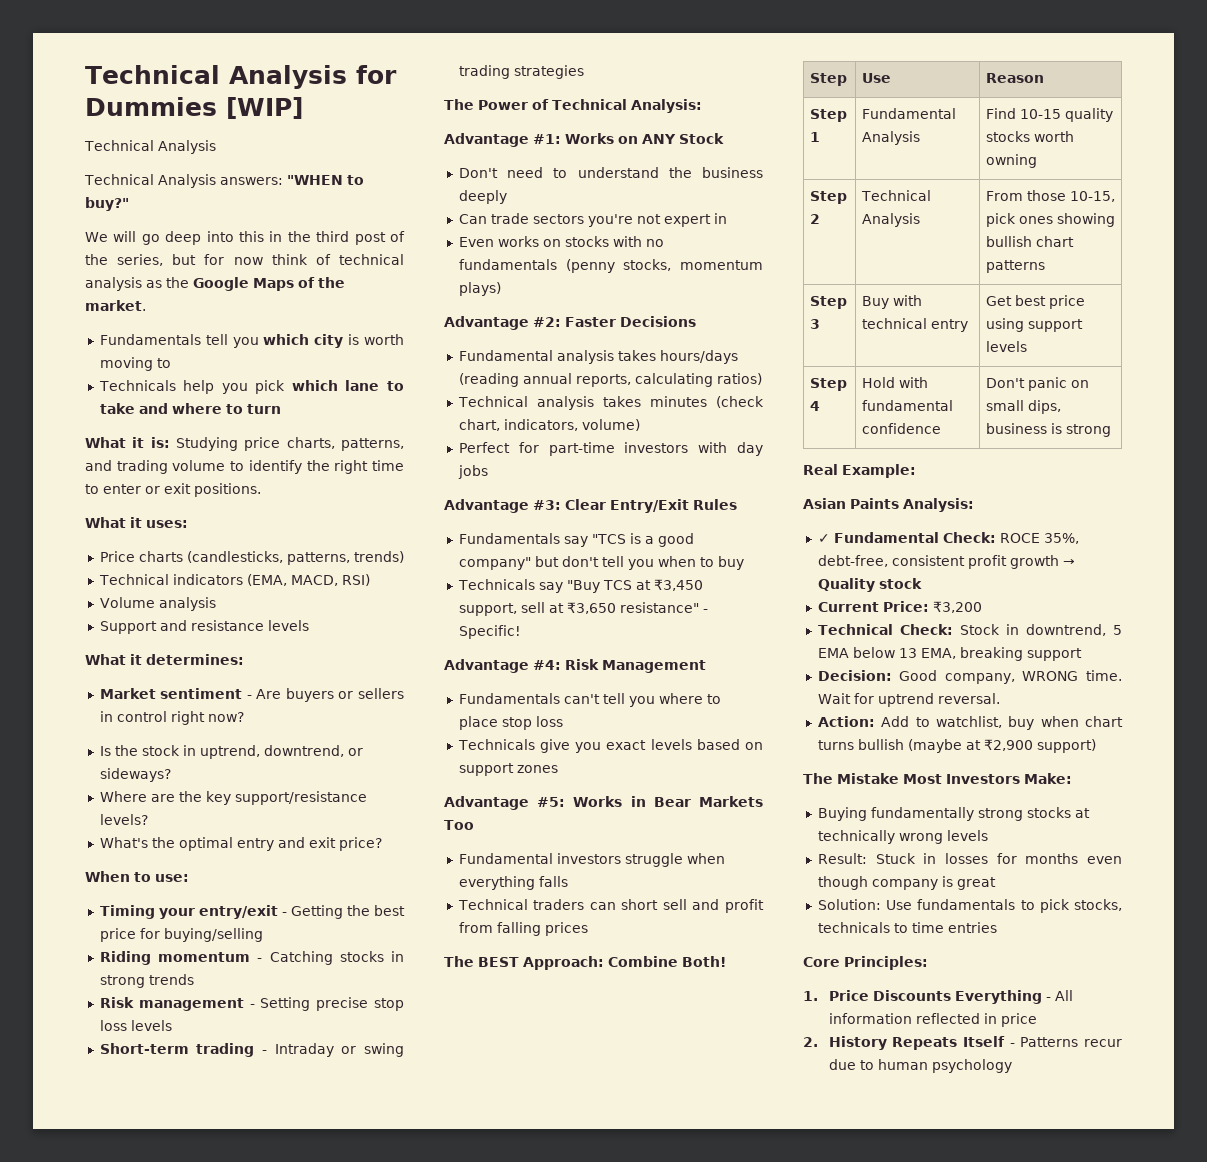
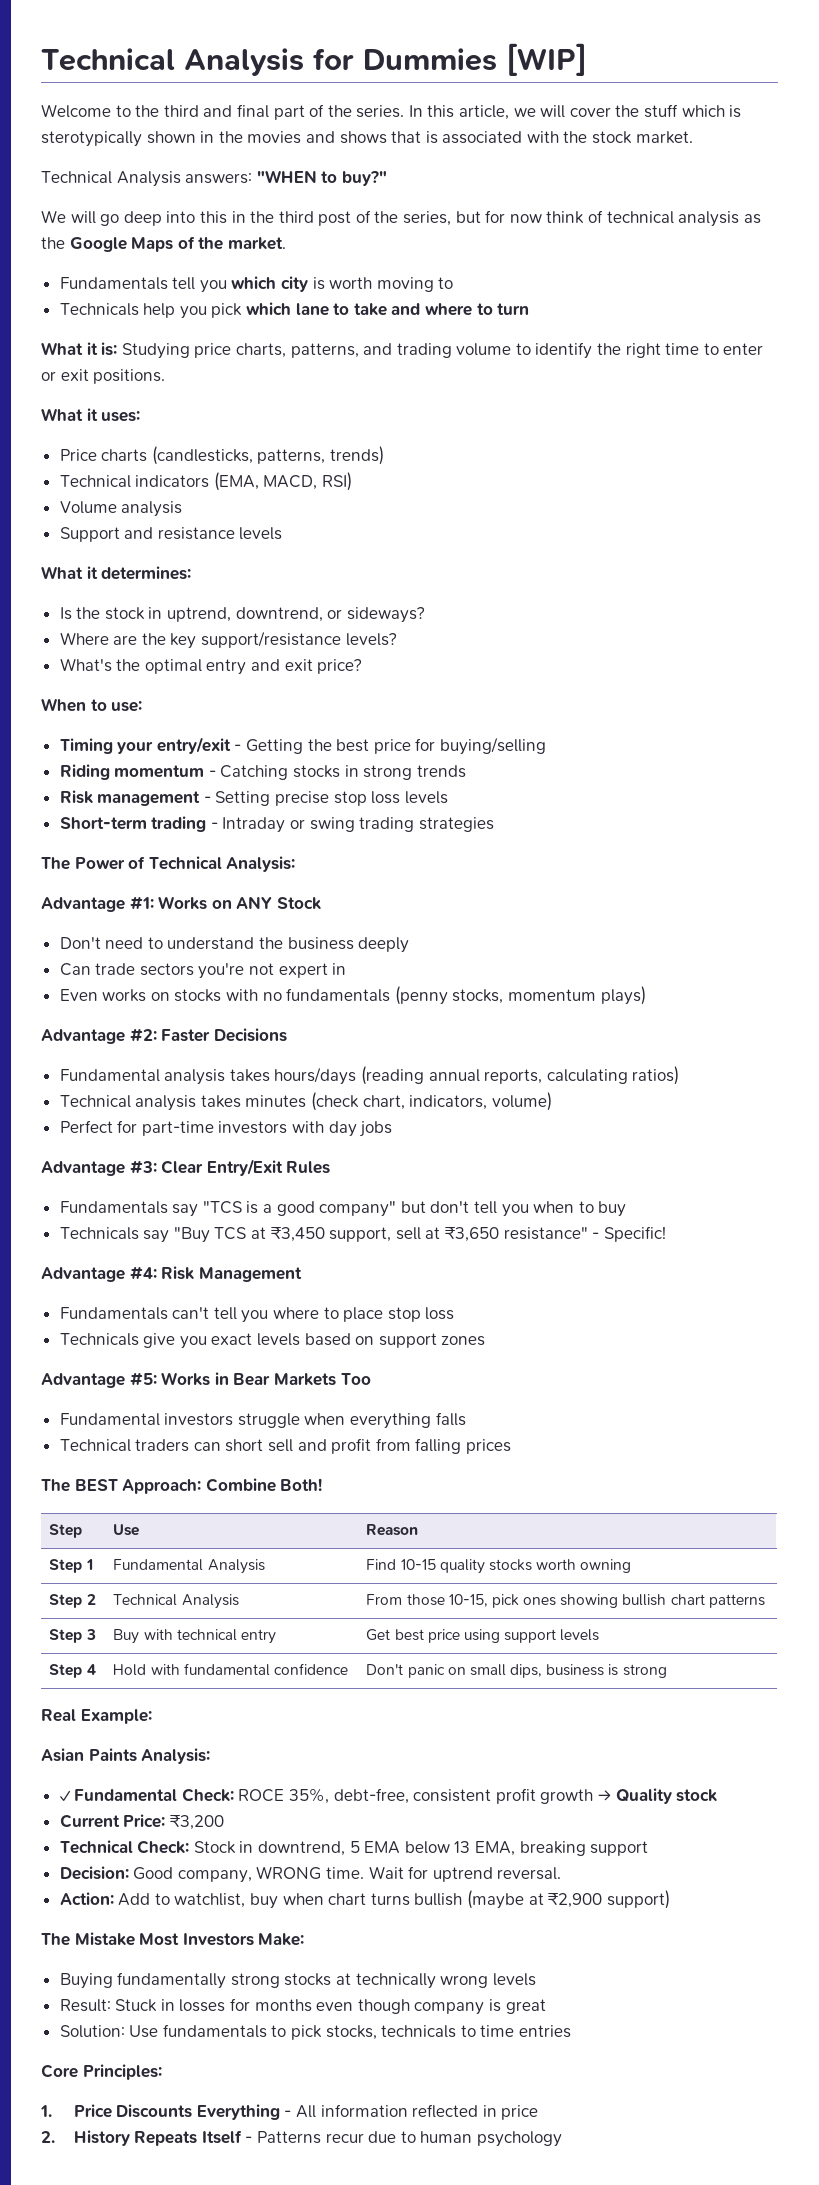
  Technical Analysis for Dummies [WIP]
- Technical Analysis
+ Welcome to the third and final part of the series. In this article, we will cover the stuff which is sterotypically shown in the movies and shows that is associated with the stock market.
- Market sentiment - Are buyers or sellers in control right now?

